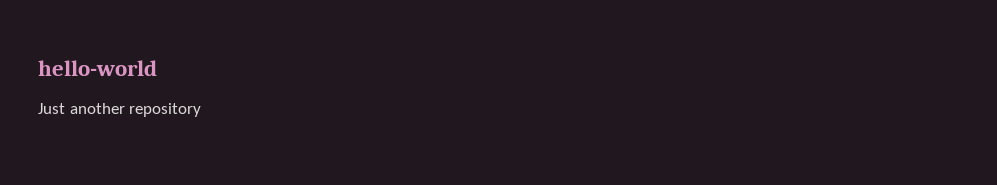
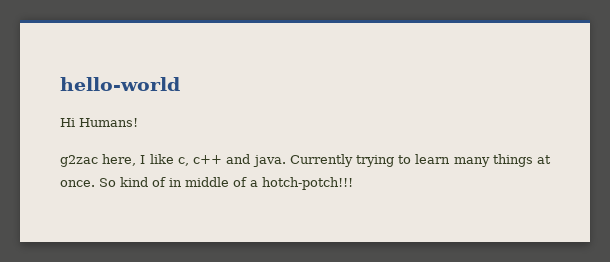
- Just another repository
+ Hi Humans!
+ g2zac here, I like c, c++ and java. Currently trying to learn many things at once. So kind of in middle of a hotch-potch!!!

